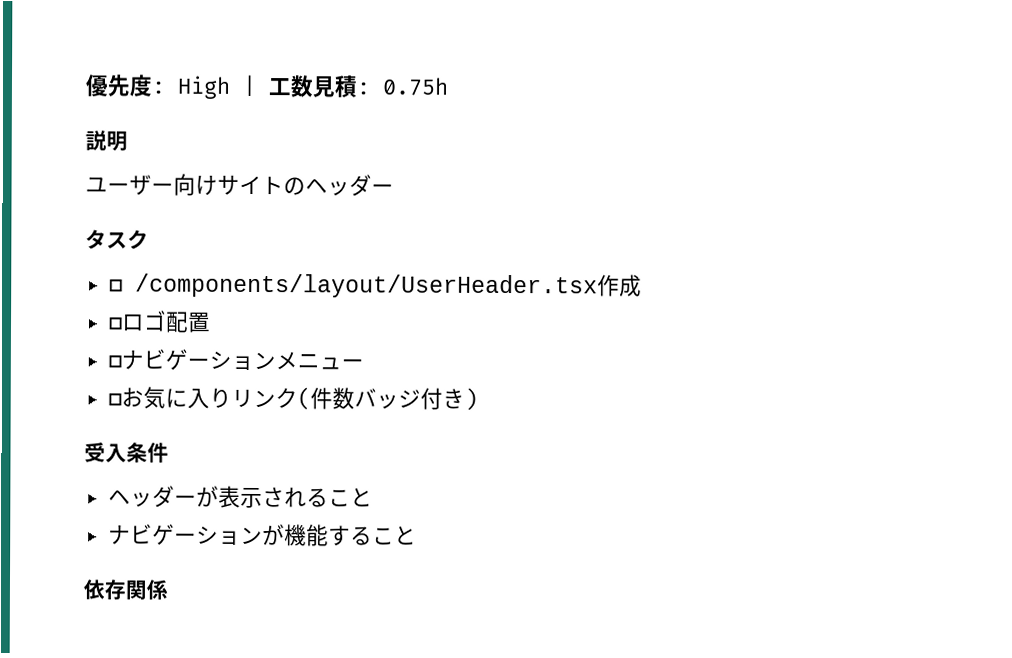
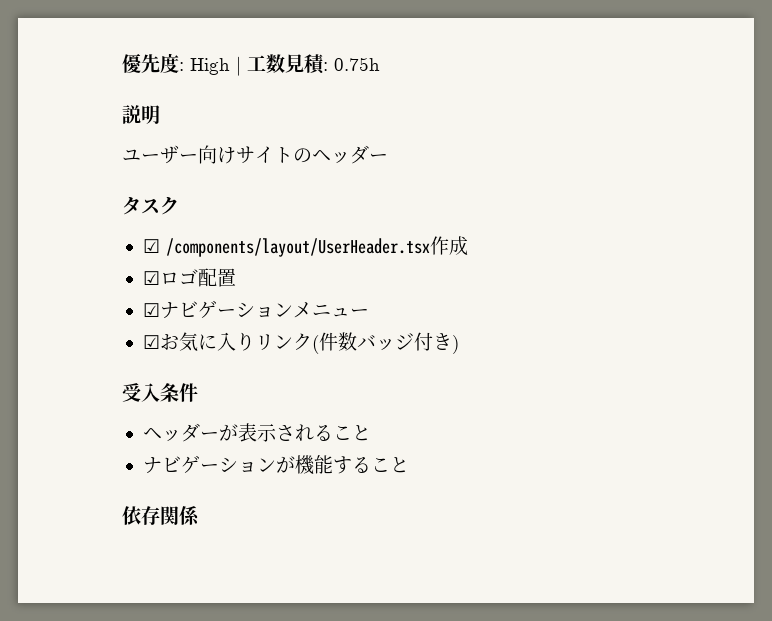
- ☐ /components/layout/UserHeader.tsx作成
+ ☑ /components/layout/UserHeader.tsx作成
- ☐ロゴ配置
+ ☑ロゴ配置
- ☐ナビゲーションメニュー
+ ☑ナビゲーションメニュー
- ☐お気に入りリンク(件数バッジ付き)
+ ☑お気に入りリンク(件数バッジ付き)

